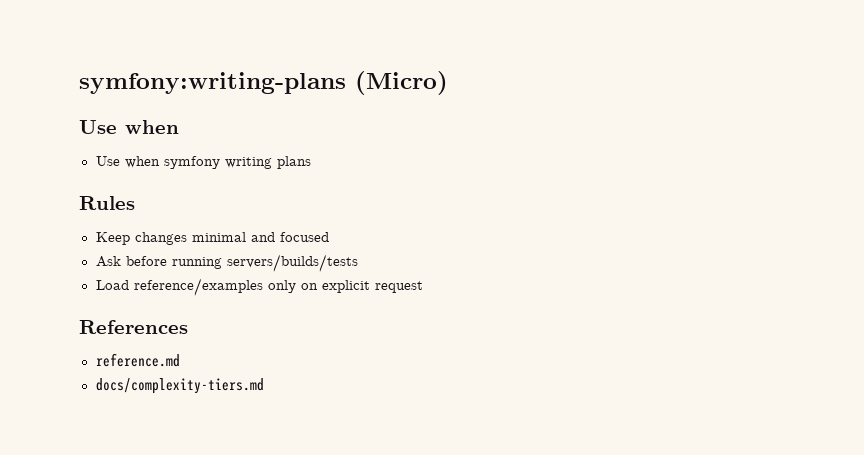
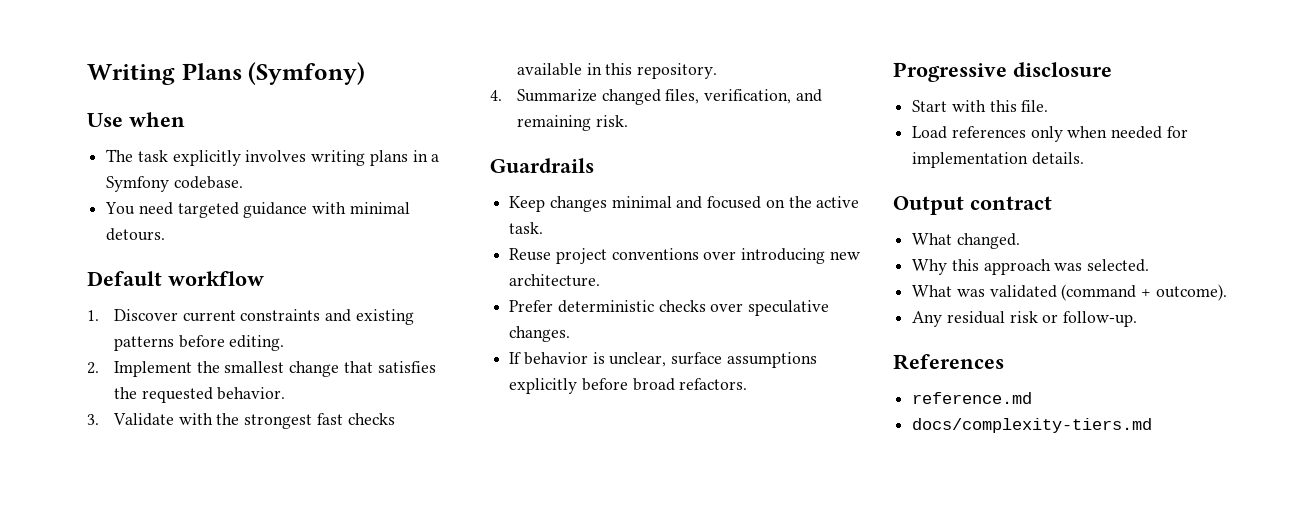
- symfony:writing-plans (Micro)
+ Writing Plans (Symfony)
- Use when symfony writing plans
- Rules
+ The task explicitly involves writing plans in a Symfony codebase.
+ You need targeted guidance with minimal detours.
+ Default workflow
+ 1. Discover current constraints and existing patterns before editing.
+ 2. Implement the smallest change that satisfies the requested behavior.
+ 3. Validate with the strongest fast checks available in this repository.
+ 4. Summarize changed files, verification, and remaining risk.
+ Guardrails
- Keep changes minimal and focused
- Ask before running servers/builds/tests
- Load reference/examples only on explicit request
+ Keep changes minimal and focused on the active task.
+ Reuse project conventions over introducing new architecture.
+ Prefer deterministic checks over speculative changes.
+ If behavior is unclear, surface assumptions explicitly before broad refactors.
+ Progressive disclosure
+ Start with this file.
+ Load references only when needed for implementation details.
+ Output contract
+ What changed.
+ Why this approach was selected.
+ What was validated (command + outcome).
+ Any residual risk or follow-up.

